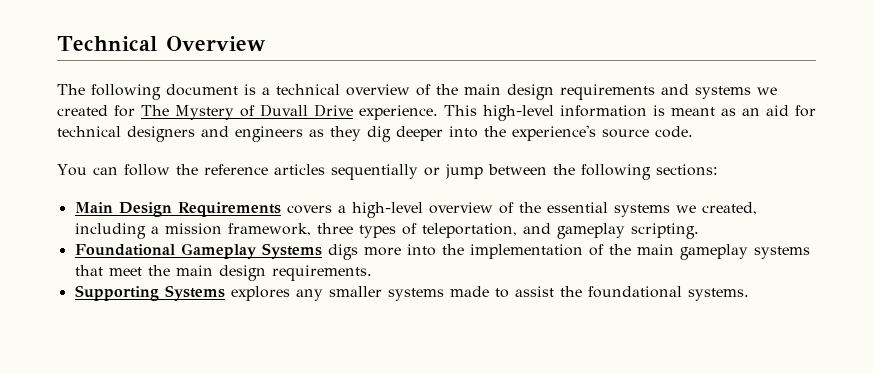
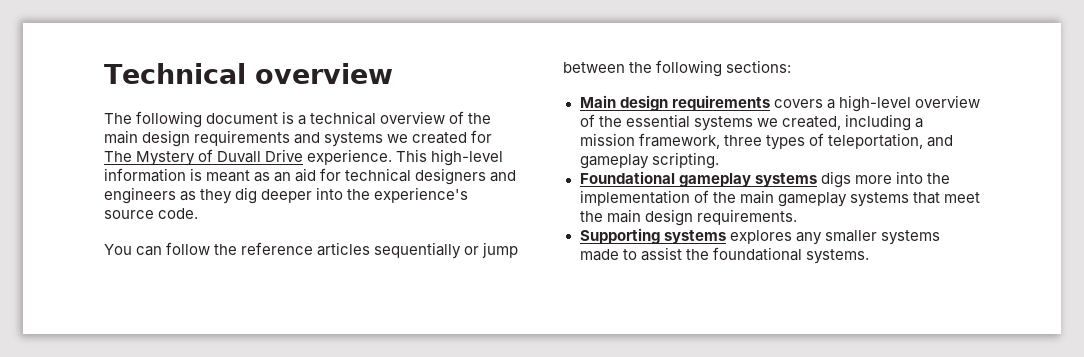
- Technical Overview
+ Technical overview
- Main Design Requirements covers a high-level overview of the essential systems we created, including a mission framework, three types of teleportation, and gameplay scripting.
+ Main design requirements covers a high-level overview of the essential systems we created, including a mission framework, three types of teleportation, and gameplay scripting.
- Foundational Gameplay Systems digs more into the implementation of the main gameplay systems that meet the main design requirements.
+ Foundational gameplay systems digs more into the implementation of the main gameplay systems that meet the main design requirements.
- Supporting Systems explores any smaller systems made to assist the foundational systems.
+ Supporting systems explores any smaller systems made to assist the foundational systems.

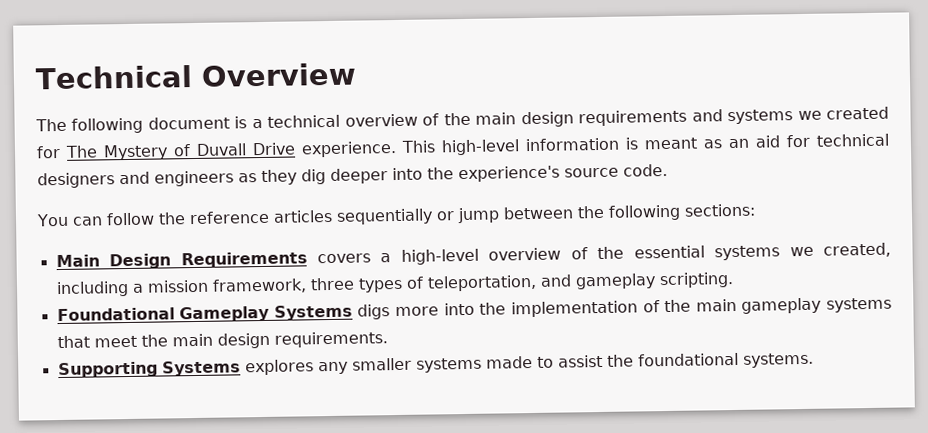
- Technical overview
+ Technical Overview
- Main design requirements covers a high-level overview of the essential systems we created, including a mission framework, three types of teleportation, and gameplay scripting.
+ Main Design Requirements covers a high-level overview of the essential systems we created, including a mission framework, three types of teleportation, and gameplay scripting.
- Foundational gameplay systems digs more into the implementation of the main gameplay systems that meet the main design requirements.
+ Foundational Gameplay Systems digs more into the implementation of the main gameplay systems that meet the main design requirements.
- Supporting systems explores any smaller systems made to assist the foundational systems.
+ Supporting Systems explores any smaller systems made to assist the foundational systems.

